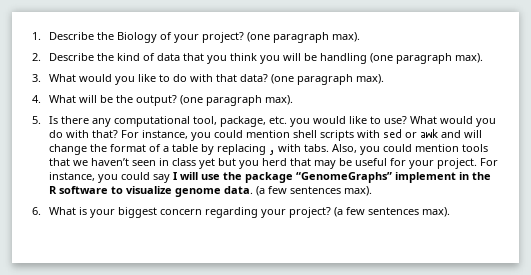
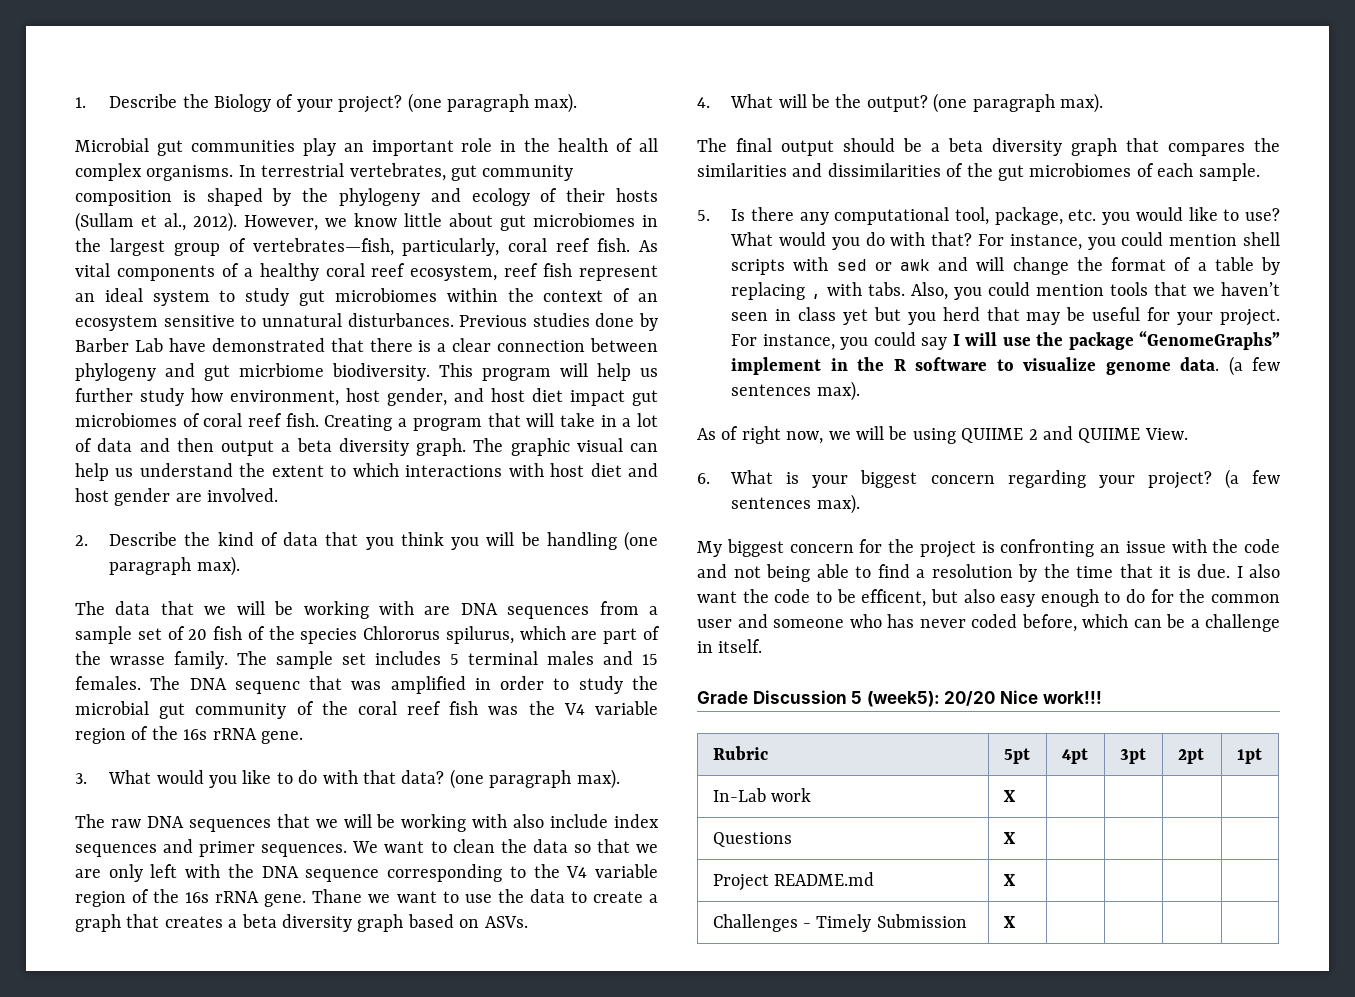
+ Microbial gut communities play an important role in the health of all complex organisms. In terrestrial vertebrates, gut community composition is shaped by the phylogeny and ecology of their hosts (Sullam et al., 2012). However, we know little about gut microbiomes in the largest group of vertebrates—fish, particularly, coral reef fish. As vital components of a healthy coral reef ecosystem, reef fish represent an ideal system to study gut microbiomes within the context of an ecosystem sensitive to unnatural disturbances. Previous studies done by Barber Lab have demonstrated that there is a clear connection between phylogeny and gut micrbiome biodiversity. This program will help us further study how environment, host gender, and host diet impact gut microbiomes of coral reef fish. Creating a program that will take in a lot of data and then output a beta diversity graph. The graphic visual can help us understand the extent to which interactions with host diet and host gender are involved.
+ The data that we will be working with are DNA sequences from a sample set of 20 fish of the species Chlororus spilurus, which are part of the wrasse family. The sample set includes 5 terminal males and 15 females. The DNA sequenc that was amplified in order to study the microbial gut community of the coral reef fish was the V4 variable region of the 16s rRNA gene.
+ The raw DNA sequences that we will be working with also include index sequences and primer sequences. We want to clean the data so that we are only left with the DNA sequence corresponding to the V4 variable region of the 16s rRNA gene. Thane we want to use the data to create a graph that creates a beta diversity graph based on ASVs.
+ The final output should be a beta diversity graph that compares the similarities and dissimilarities of the gut microbiomes of each sample.
+ As of right now, we will be using QUIIME 2 and QUIIME View.
+ My biggest concern for the project is confronting an issue with the code and not being able to find a resolution by the time that it is due. I also want the code to be efficent, but also easy enough to do for the common user and someone who has never coded before, which can be a challenge in itself.
+ Grade Discussion 5 (week5): 20/20 Nice work!!!
+ Rubric | 5pt | 4pt | 3pt | 2pt | 1pt
+ In-Lab work | X | | | |
+ Questions | X | | | |
+ Project README.md | X | | | |
+ Challenges - Timely Submission | X | | | |

